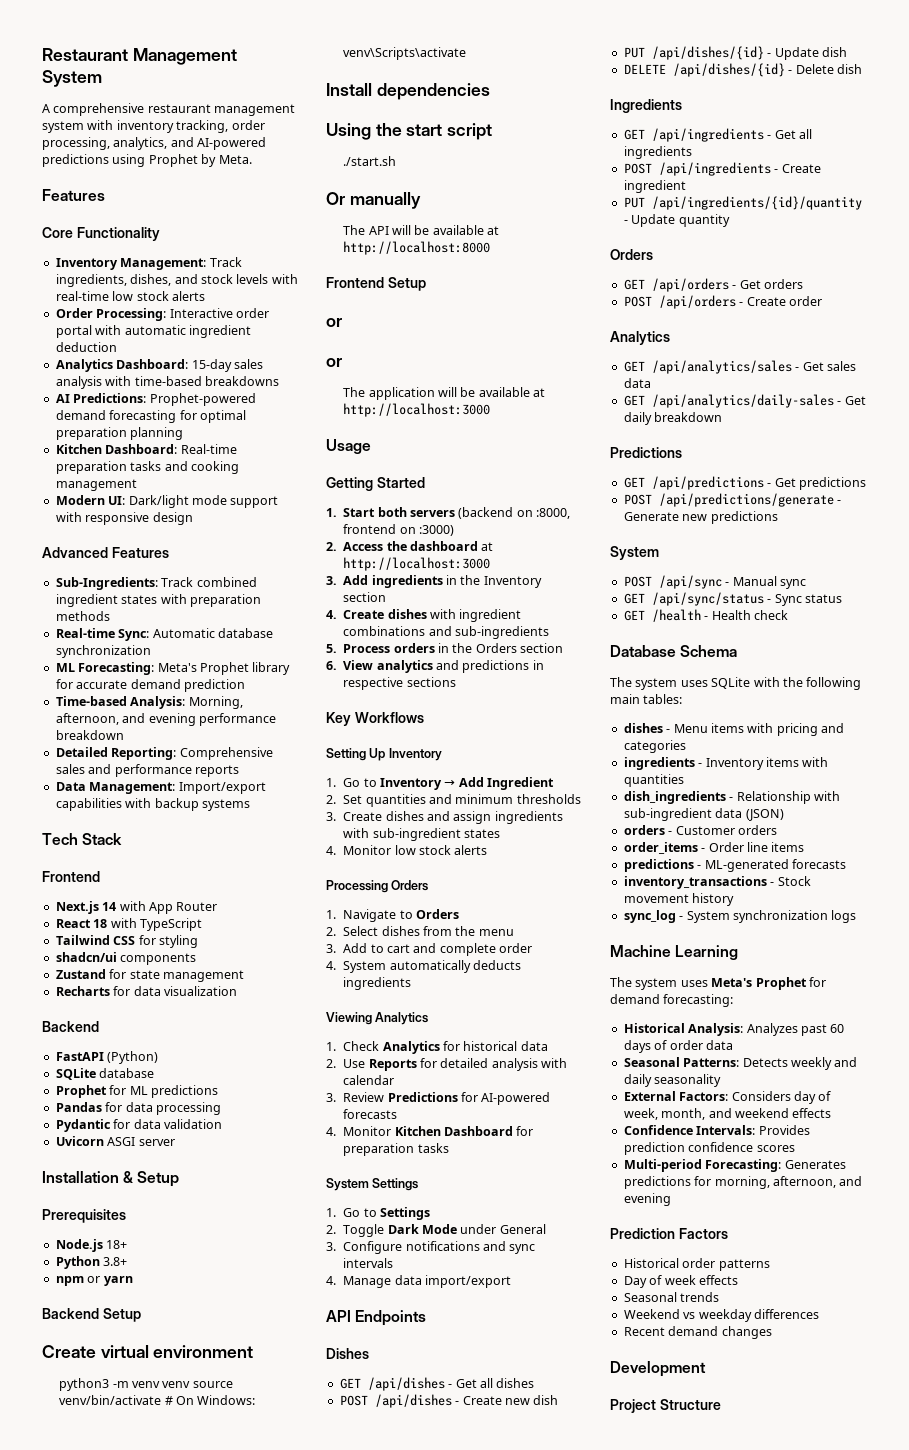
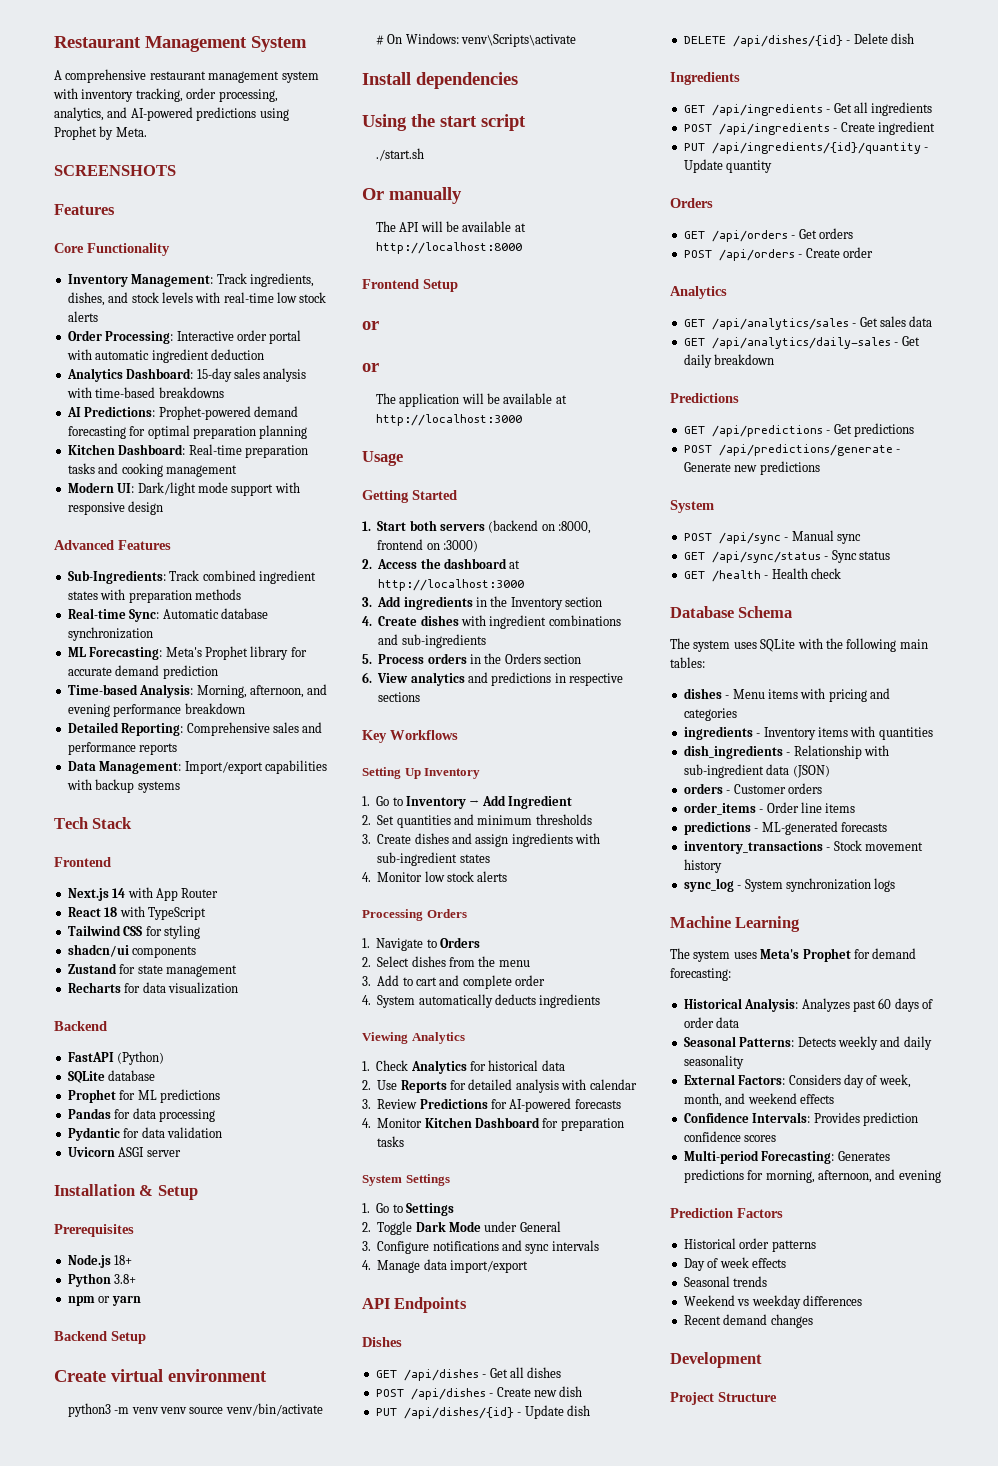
+ SCREENSHOTS

